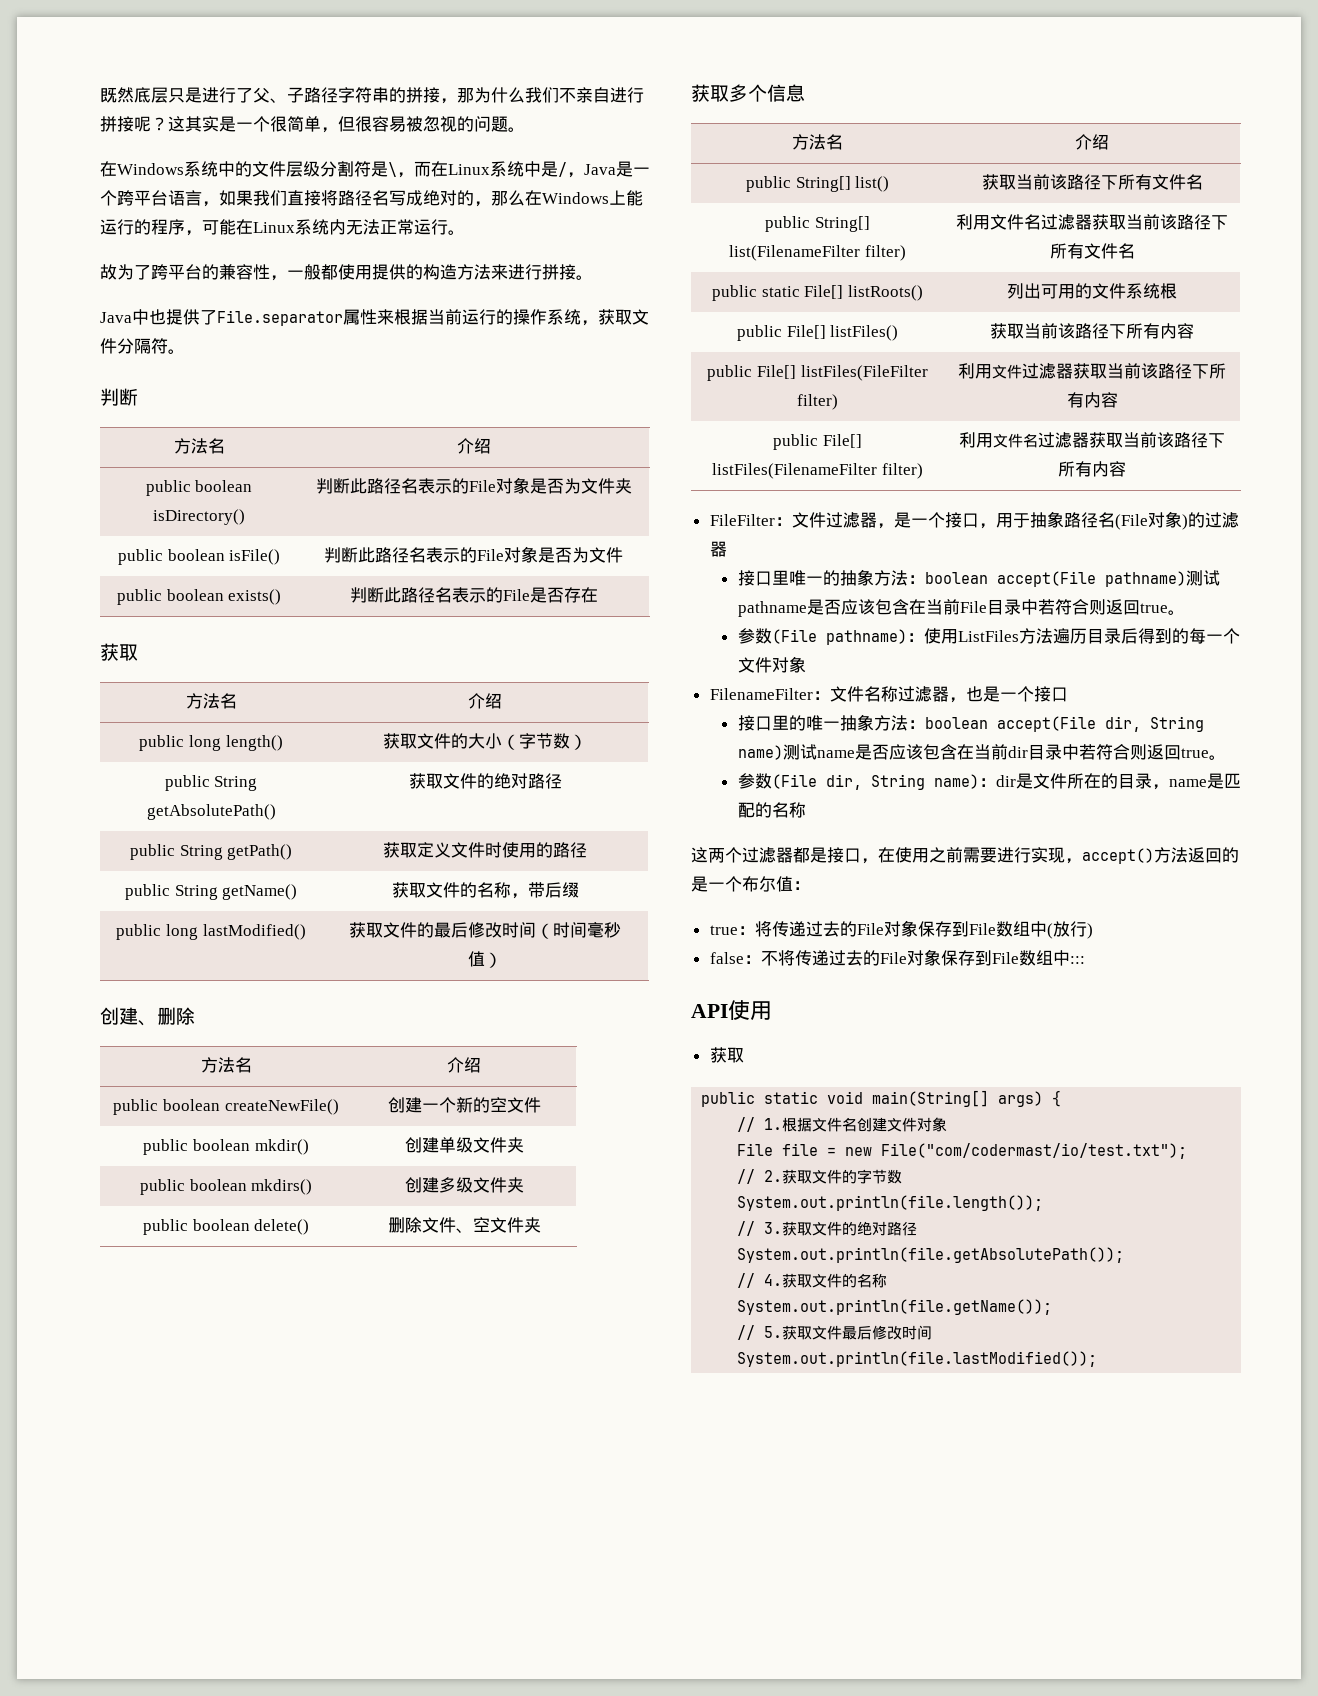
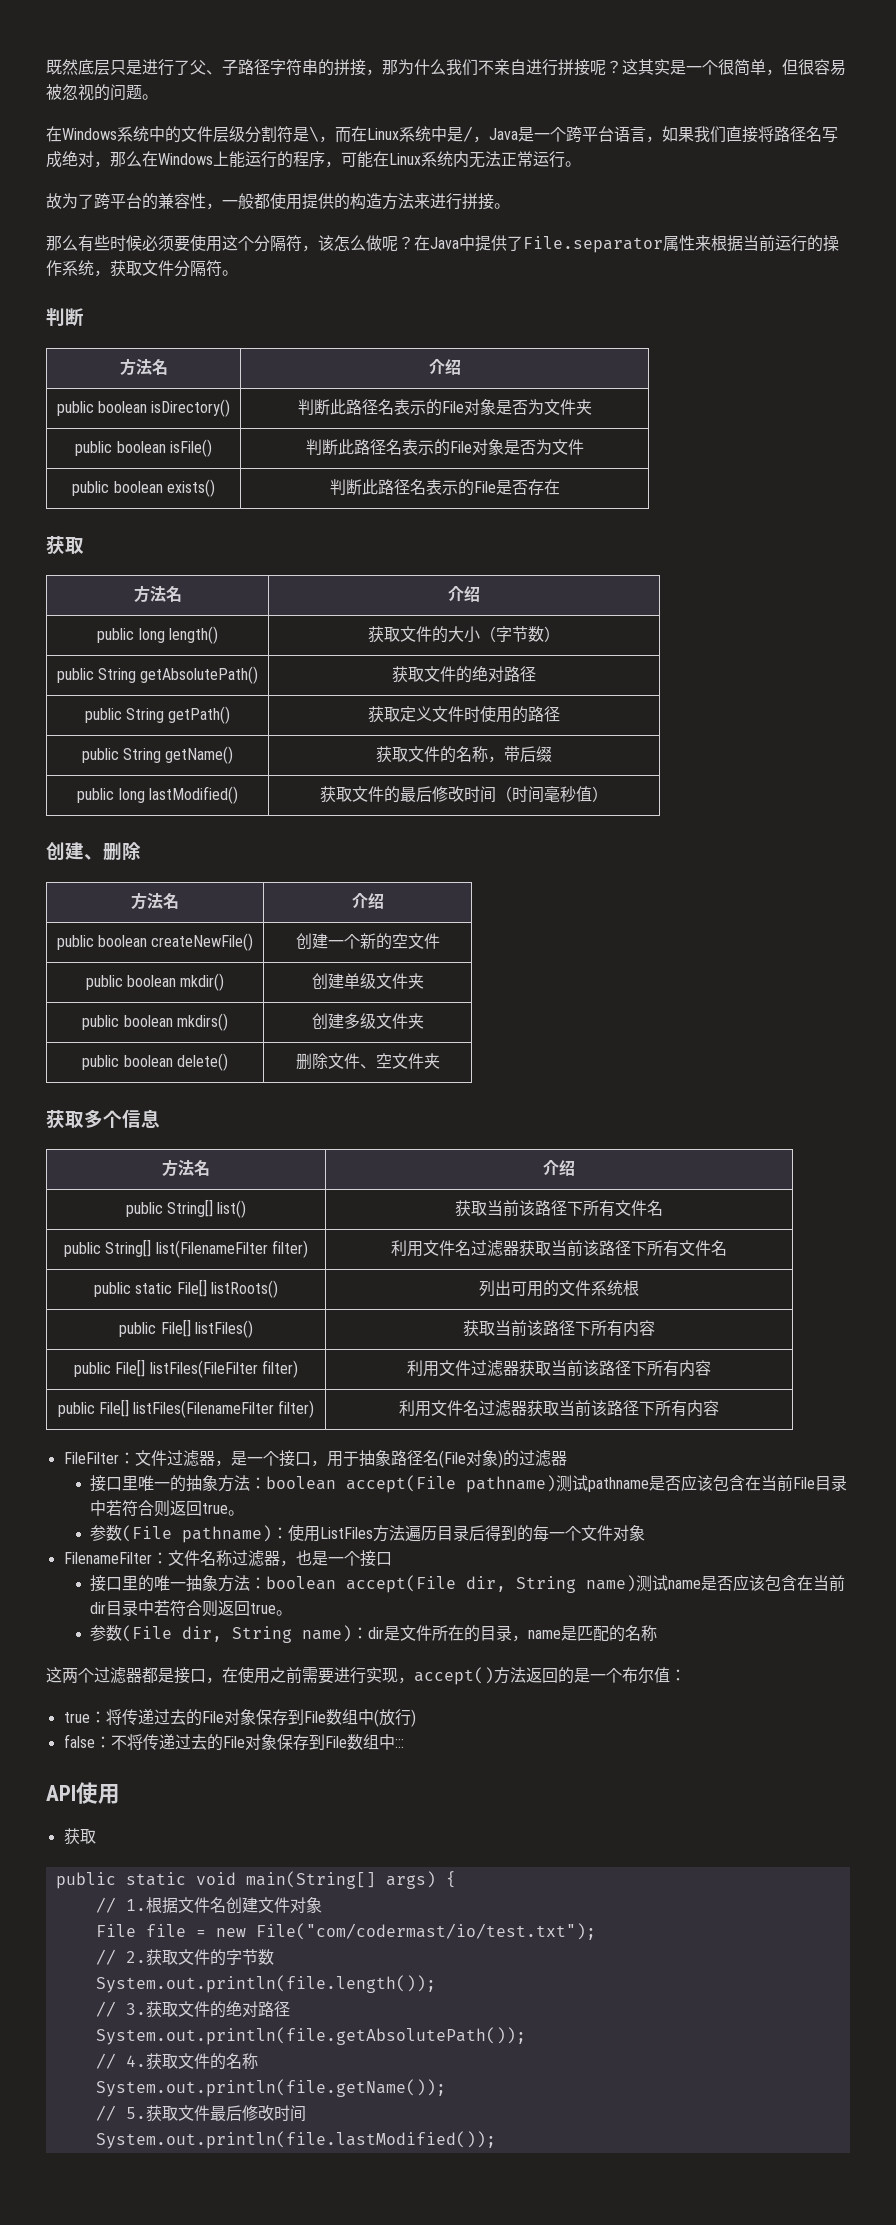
- 在Windows系统中的文件层级分割符是\，而在Linux系统中是/，Java是一个跨平台语言，如果我们直接将路径名写成绝对的，那么在Windows上能运行的程序，可能在Linux系统内无法正常运行。
+ 在Windows系统中的文件层级分割符是\，而在Linux系统中是/，Java是一个跨平台语言，如果我们直接将路径名写成绝对，那么在Windows上能运行的程序，可能在Linux系统内无法正常运行。
- Java中也提供了File.separator属性来根据当前运行的操作系统，获取文件分隔符。
+ 那么有些时候必须要使用这个分隔符，该怎么做呢？在Java中提供了File.separator属性来根据当前运行的操作系统，获取文件分隔符。

